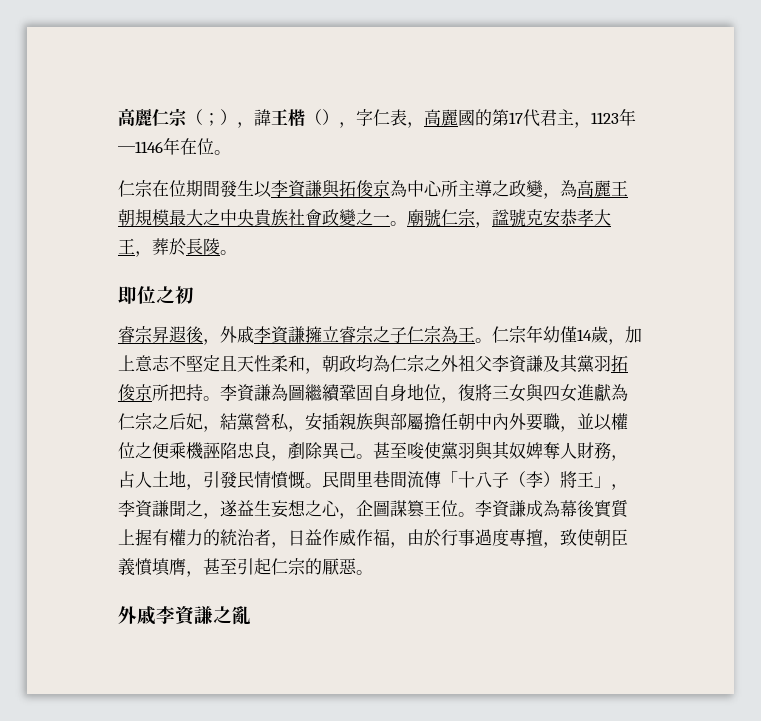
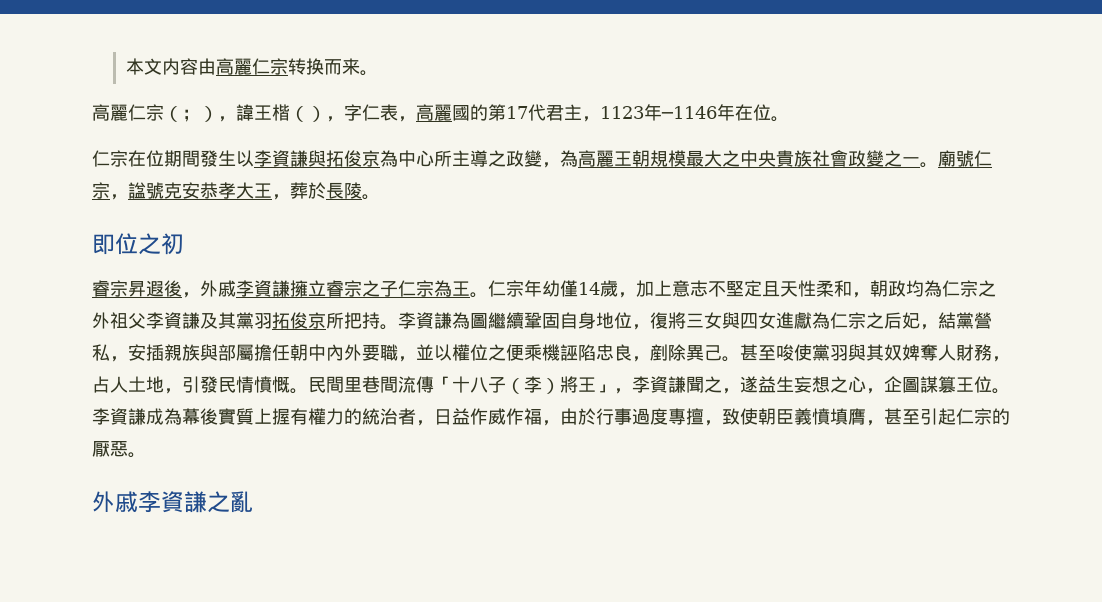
+ 本文内容由高麗仁宗转换而来。

